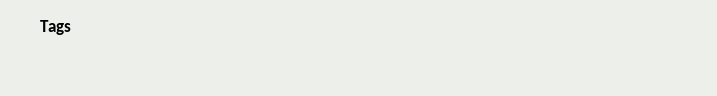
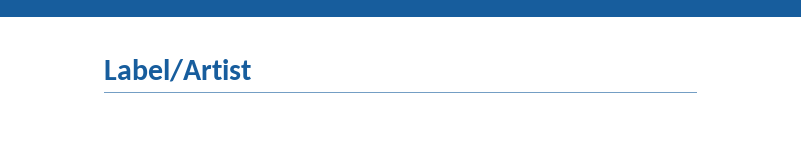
- Tags
+ Label/Artist

